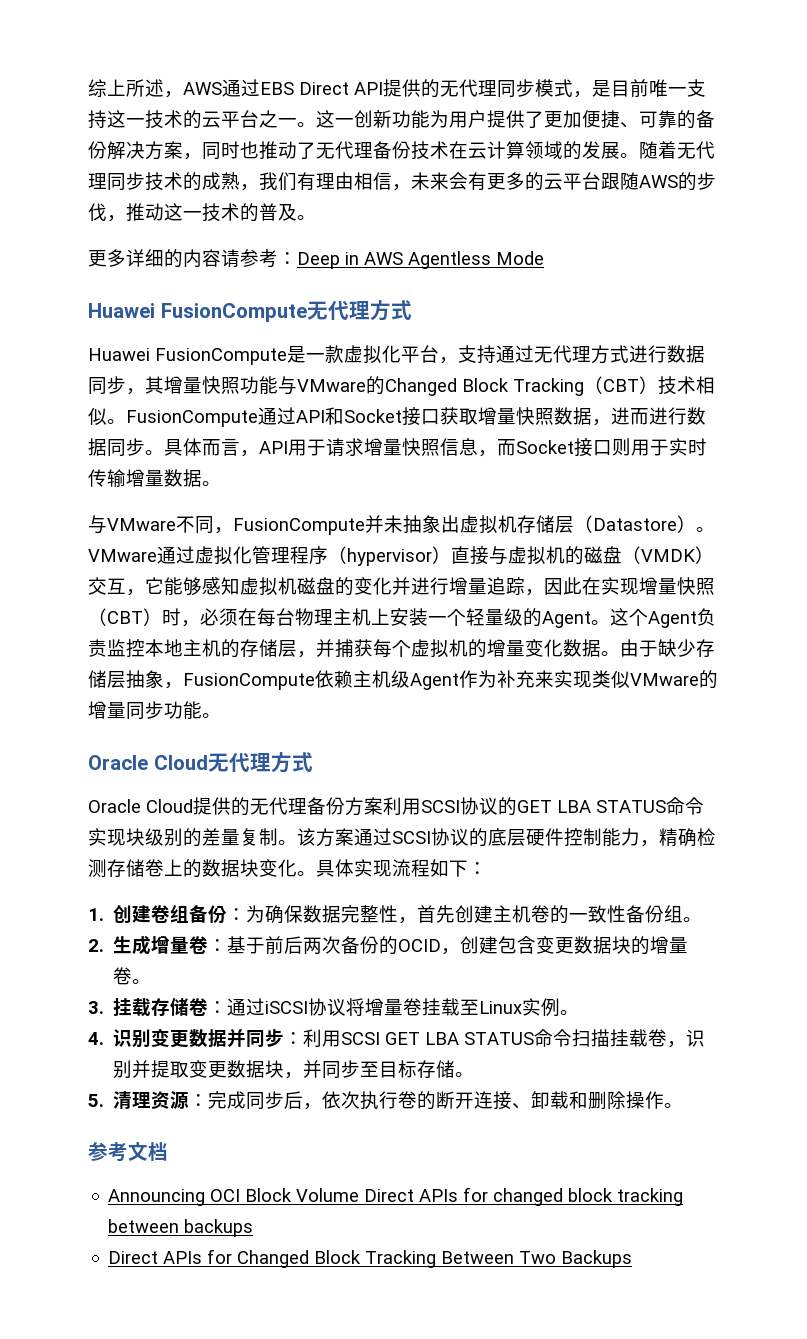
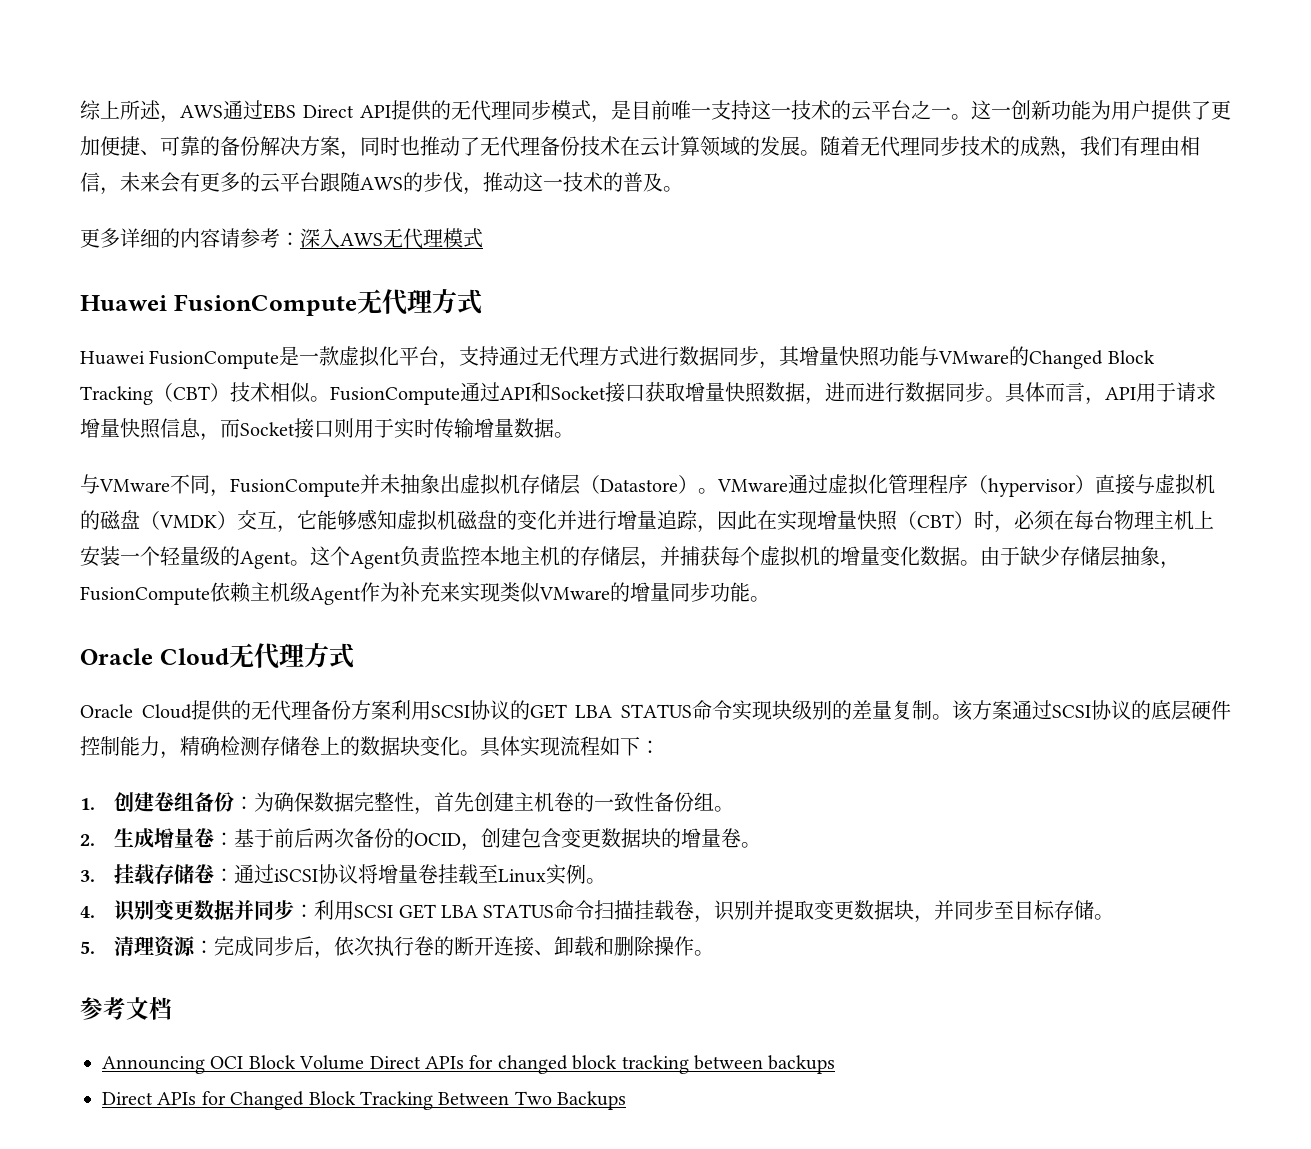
- 更多详细的内容请参考：Deep in AWS Agentless Mode
+ 更多详细的内容请参考：深入AWS无代理模式

